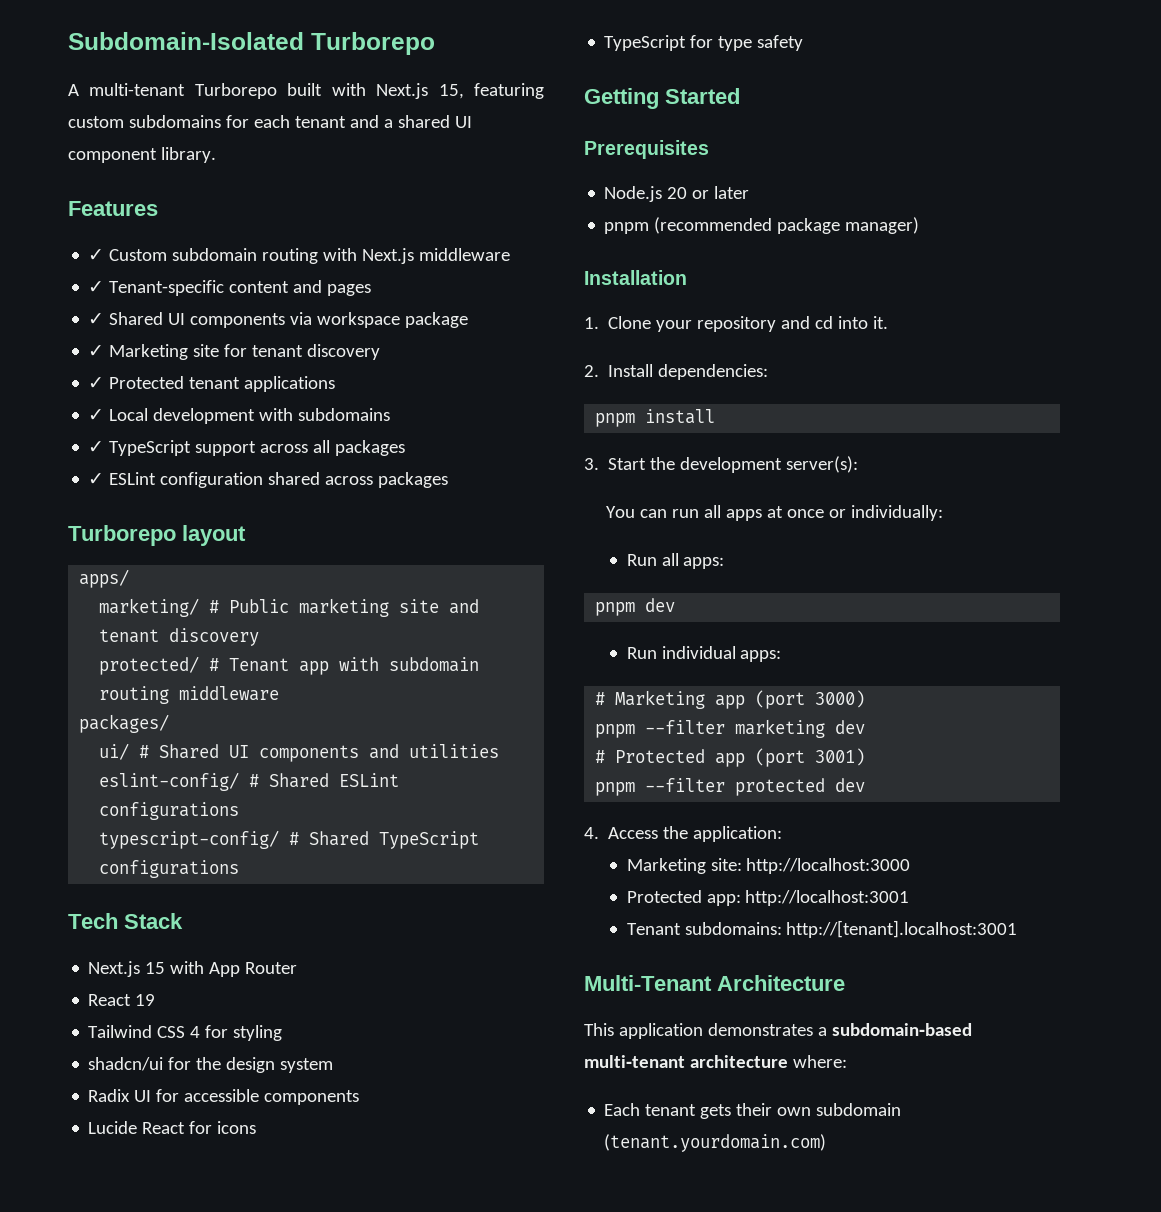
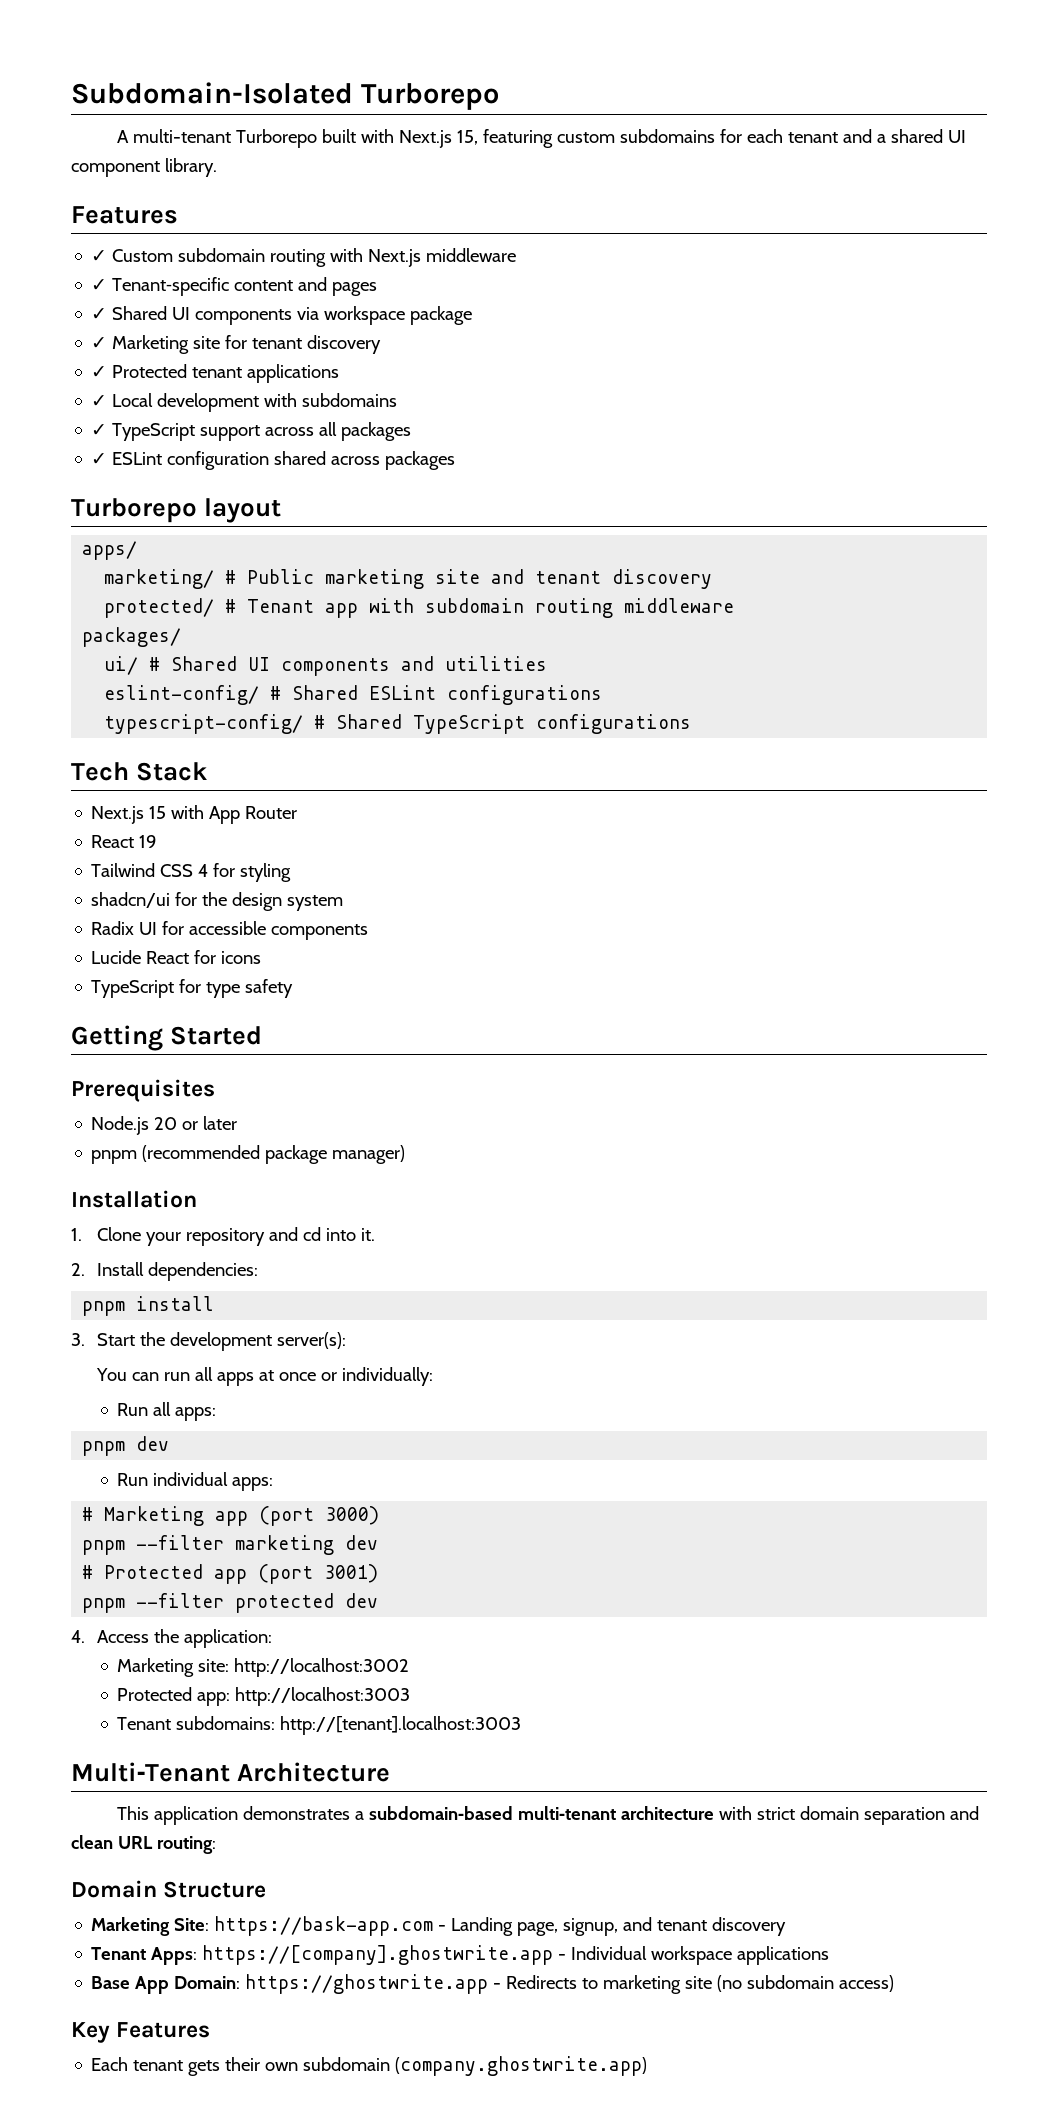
- Marketing site: http://localhost:3000
+ Marketing site: http://localhost:3002
- Protected app: http://localhost:3001
+ Protected app: http://localhost:3003
- Tenant subdomains: http://[tenant].localhost:3001
+ Tenant subdomains: http://[tenant].localhost:3003
- This application demonstrates a subdomain‑based multi‑tenant architecture where:
+ This application demonstrates a subdomain‑based multi‑tenant architecture with strict domain separation and clean URL routing:
+ Domain Structure
+ Marketing Site: https://bask-app.com - Landing page, signup, and tenant discovery
+ Tenant Apps: https://[company].ghostwrite.app - Individual workspace applications
+ Base App Domain: https://ghostwrite.app - Redirects to marketing site (no subdomain access)
+ Key Features
- Each tenant gets their own subdomain (tenant.yourdomain.com)
+ Each tenant gets their own subdomain (company.ghostwrite.app)

